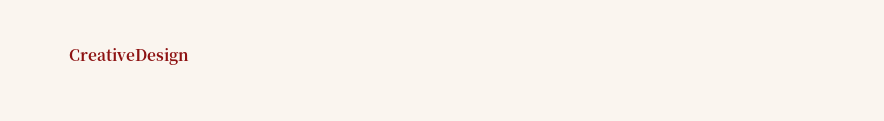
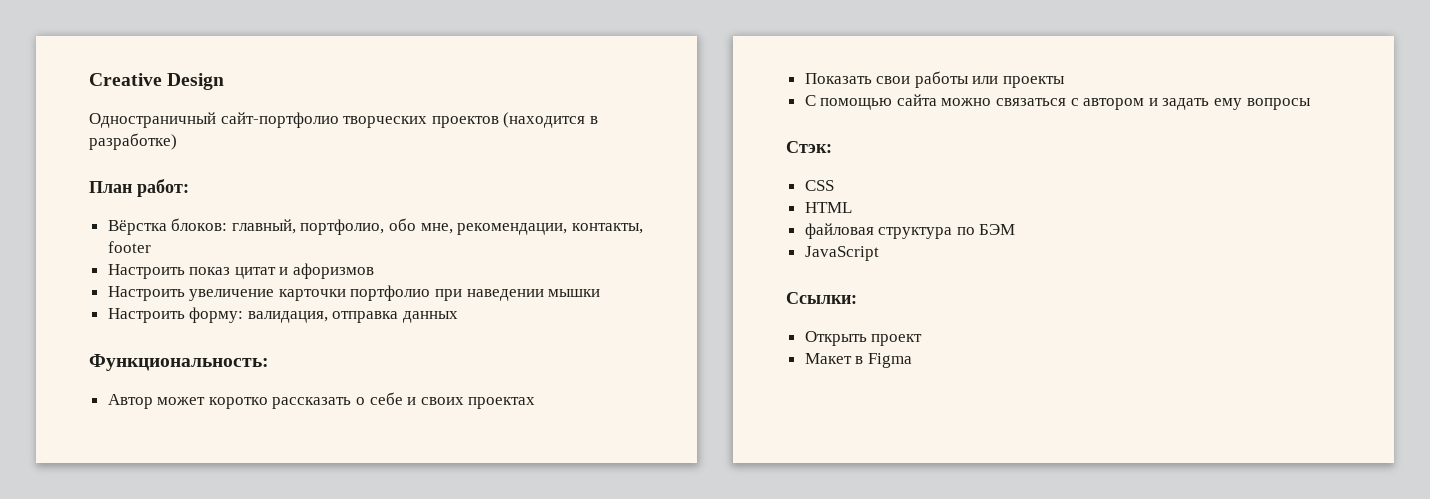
- CreativeDesign
+ Creative Design
+ Одностраничный сайт-портфолио творческих проектов (находится в разработке)
+ План работ:
+ Вёрстка блоков: главный, портфолио, обо мне, рекомендации, контакты, footer
+ Настроить показ цитат и афоризмов
+ Настроить увеличение карточки портфолио при наведении мышки
+ Настроить форму: валидация, отправка данных
+ Функциональность:
+ Автор может коротко рассказать о себе и своих проектах
+ Показать свои работы или проекты
+ С помощью сайта можно связаться с автором и задать ему вопросы
+ Стэк:
+ CSS
+ HTML
+ файловая структура по БЭМ
+ JavaScript
+ Ссылки:
+ Открыть проект
+ Макет в Figma

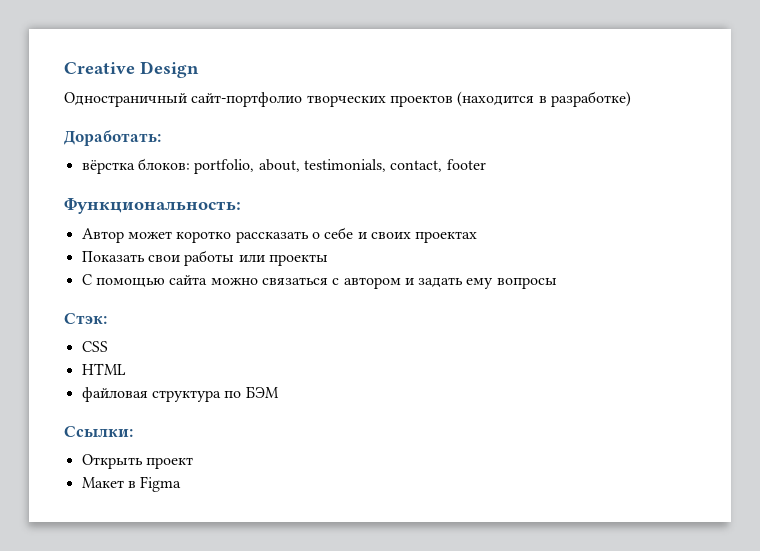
- План работ:
- Вёрстка блоков: главный, портфолио, обо мне, рекомендации, контакты, footer
- Настроить показ цитат и афоризмов
- Настроить увеличение карточки портфолио при наведении мышки
- Настроить форму: валидация, отправка данных
+ Доработать:
+ вёрстка блоков: portfolio, about, testimonials, contact, footer
- JavaScript

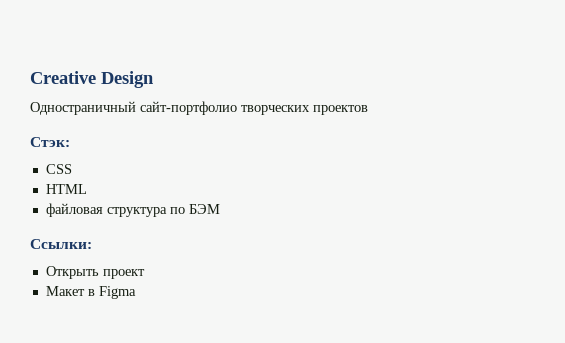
- Одностраничный сайт-портфолио творческих проектов (находится в разработке)
- Доработать:
- вёрстка блоков: portfolio, about, testimonials, contact, footer
- Функциональность:
- Автор может коротко рассказать о себе и своих проектах
- Показать свои работы или проекты
- С помощью сайта можно связаться с автором и задать ему вопросы
+ Одностраничный сайт-портфолио творческих проектов

